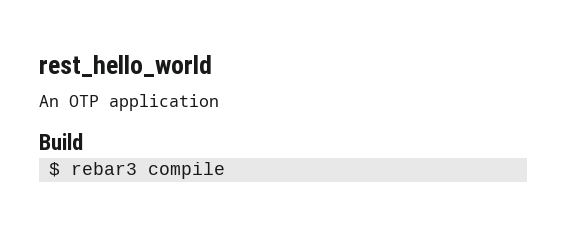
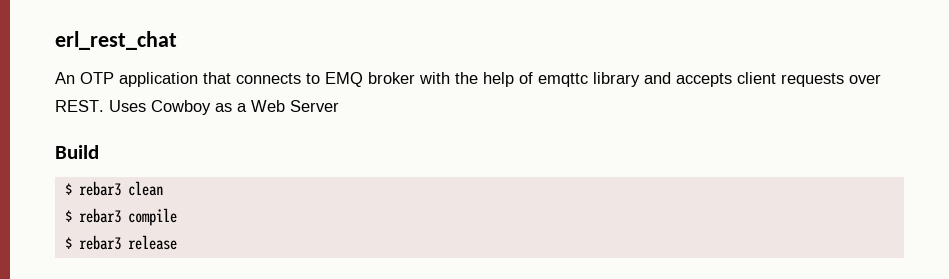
- rest_hello_world
+ erl_rest_chat
- An OTP application
+ An OTP application that connects to EMQ broker with the help of emqttc library and accepts client requests over REST. Uses Cowboy as a Web Server
  Build
+ $ rebar3 clean
+ $ rebar3 release

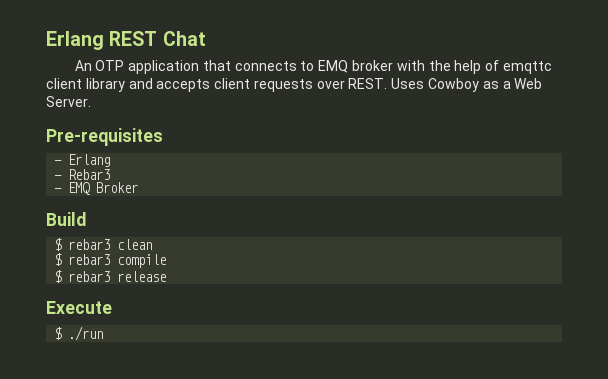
- erl_rest_chat
+ Erlang REST Chat
- An OTP application that connects to EMQ broker with the help of emqttc library and accepts client requests over REST.
+ An OTP application that connects to EMQ broker with the help of emqttc client library and accepts client requests over REST.
- Uses Cowboy as a Web Server
+ Uses Cowboy as a Web Server.
+ Pre-requisites
+ - Erlang
+ - Rebar3
+ - EMQ Broker
+ Execute
+ $ ./run

